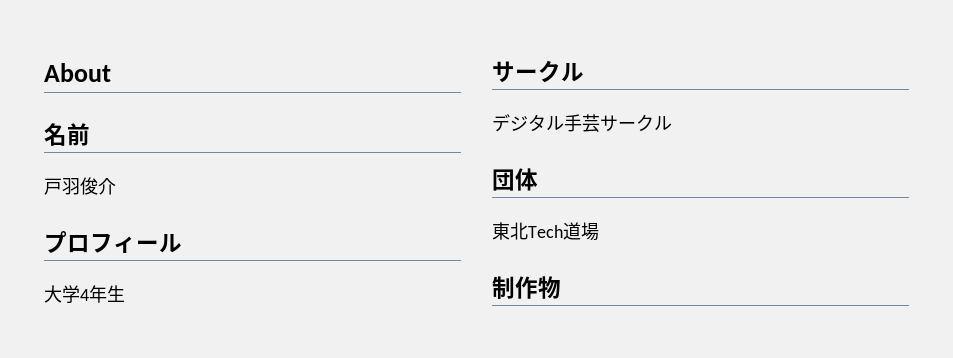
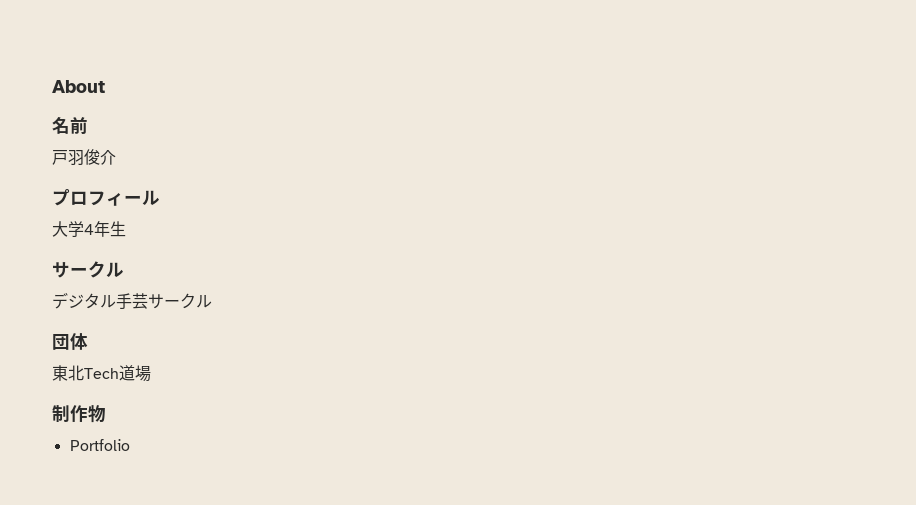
+ Portfolio

